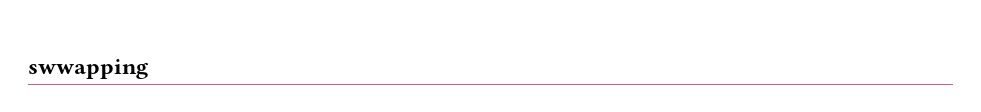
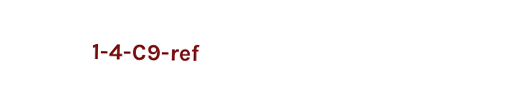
- swwapping
+ 1-4-C9-ref

